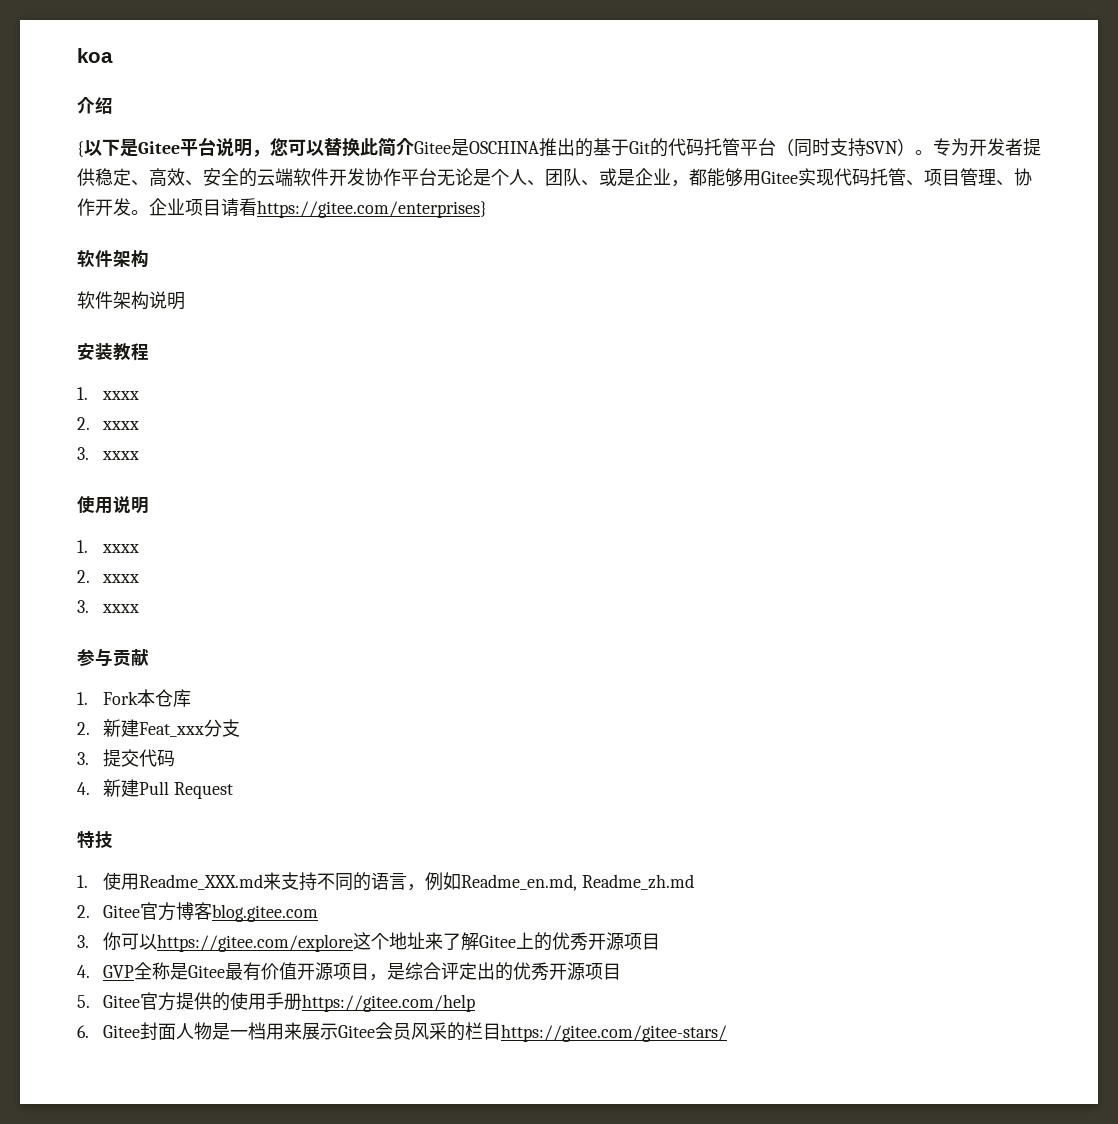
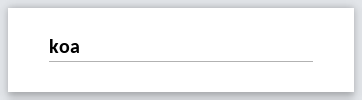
- 介绍
- {以下是Gitee平台说明，您可以替换此简介Gitee是OSCHINA推出的基于Git的代码托管平台（同时支持SVN）。专为开发者提供稳定、高效、安全的云端软件开发协作平台无论是个人、团队、或是企业，都能够用Gitee实现代码托管、项目管理、协作开发。企业项目请看https://gitee.com/enterprises}
- 软件架构
- 软件架构说明
- 安装教程
- 1. xxxx
- 2. xxxx
- 3. xxxx
- 使用说明
- 1. xxxx
- 2. xxxx
- 3. xxxx
- 参与贡献
- 1. Fork本仓库
- 2.新建Feat_xxx分支
- 3.提交代码
- 4.新建Pull Request
- 特技
- 1.使用Readme_XXX.md来支持不同的语言，例如Readme_en.md, Readme_zh.md
- 2. Gitee官方博客blog.gitee.com
- 3.你可以https://gitee.com/explore这个地址来了解Gitee上的优秀开源项目
- 4. GVP全称是Gitee最有价值开源项目，是综合评定出的优秀开源项目
- 5. Gitee官方提供的使用手册https://gitee.com/help
- 6. Gitee封面人物是一档用来展示Gitee会员风采的栏目https://gitee.com/gitee-stars/

